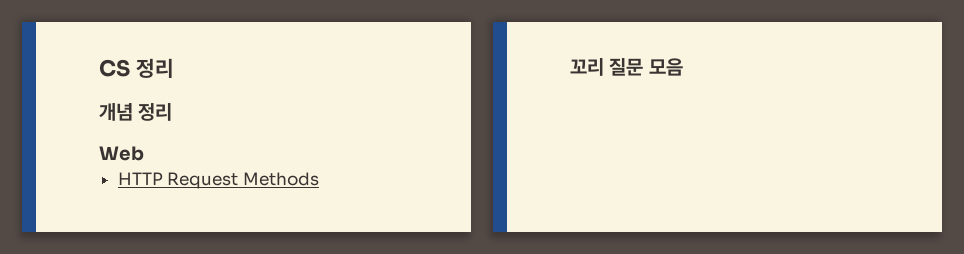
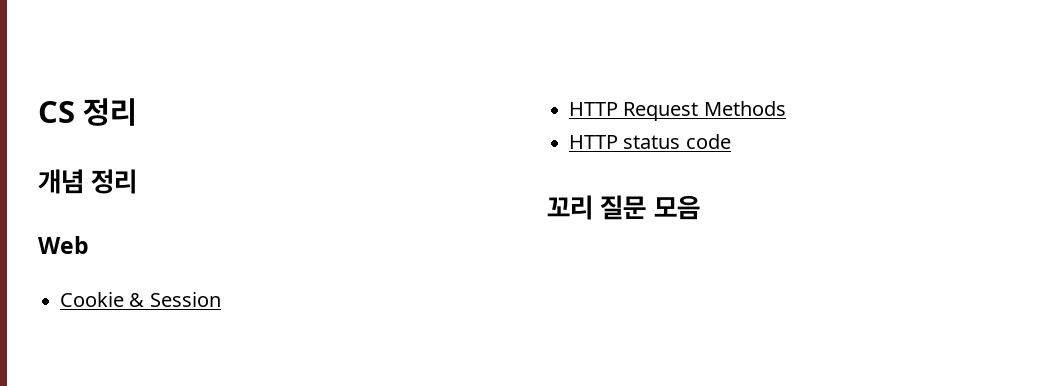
+ Cookie & Session
+ HTTP status code

